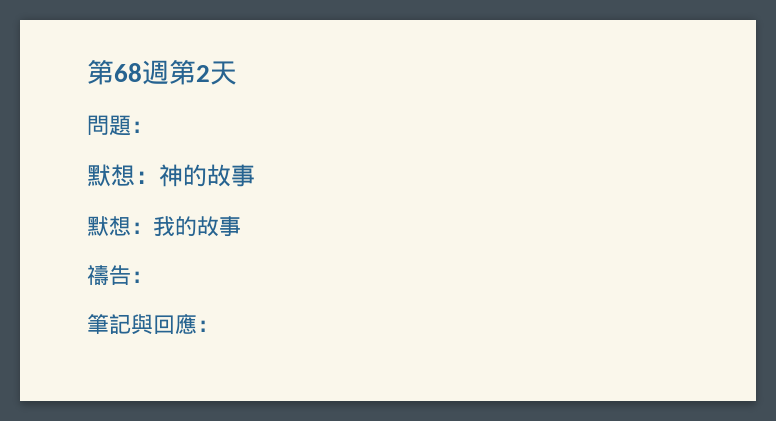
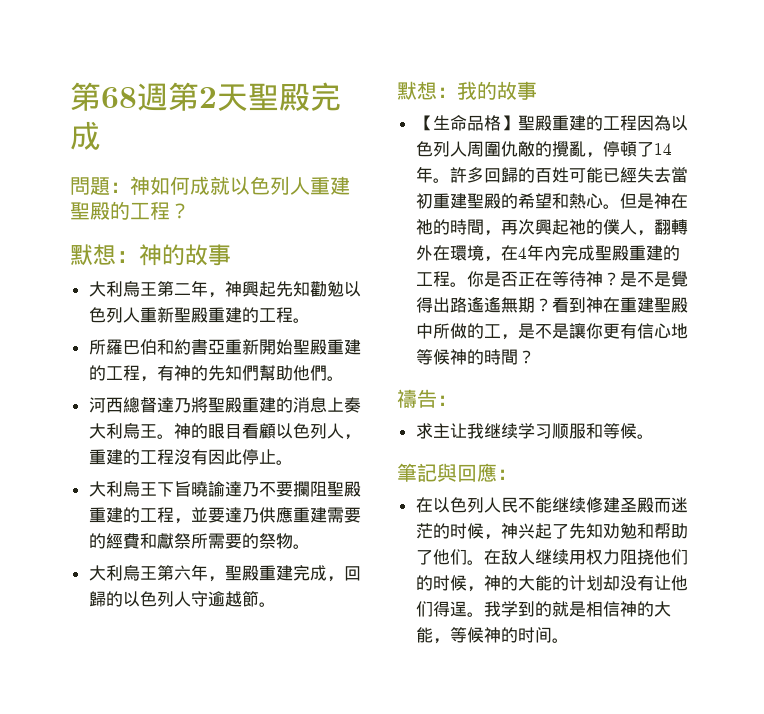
- 第68週第2天
+ 第68週第2天聖殿完成
- 問題：
+ 問題：神如何成就以色列人重建聖殿的工程？
  默想：神的故事
+ 大利烏王第二年，神興起先知勸勉以色列人重新聖殿重建的工程。
+ 所羅巴伯和約書亞重新開始聖殿重建的工程，有神的先知們幫助他們。
+ 河西總督達乃將聖殿重建的消息上奏大利烏王。神的眼目看顧以色列人，重建的工程沒有因此停止。
+ 大利烏王下旨曉諭達乃不要攔阻聖殿重建的工程，並要達乃供應重建需要的經費和獻祭所需要的祭物。
+ 大利烏王第六年，聖殿重建完成，回歸的以色列人守逾越節。
  默想：我的故事
+ 【生命品格】聖殿重建的工程因為以色列人周圍仇敵的攪亂，停頓了14年。許多回歸的百姓可能已經失去當初重建聖殿的希望和熱心。但是神在祂的時間，再次興起祂的僕人，翻轉外在環境，在4年內完成聖殿重建的工程。你是否正在等待神？是不是覺得出路遙遙無期？看到神在重建聖殿中所做的工，是不是讓你更有信心地等候神的時間？
  禱告：
+ 求主让我继续学习顺服和等候。
  筆記與回應：
+ 在以色列人民不能继续修建圣殿而迷茫的时候，神兴起了先知劝勉和帮助了他们。在敌人继续用权力阻挠他们的时候，神的大能的计划却没有让他们得逞。我学到的就是相信神的大能，等候神的时间。

